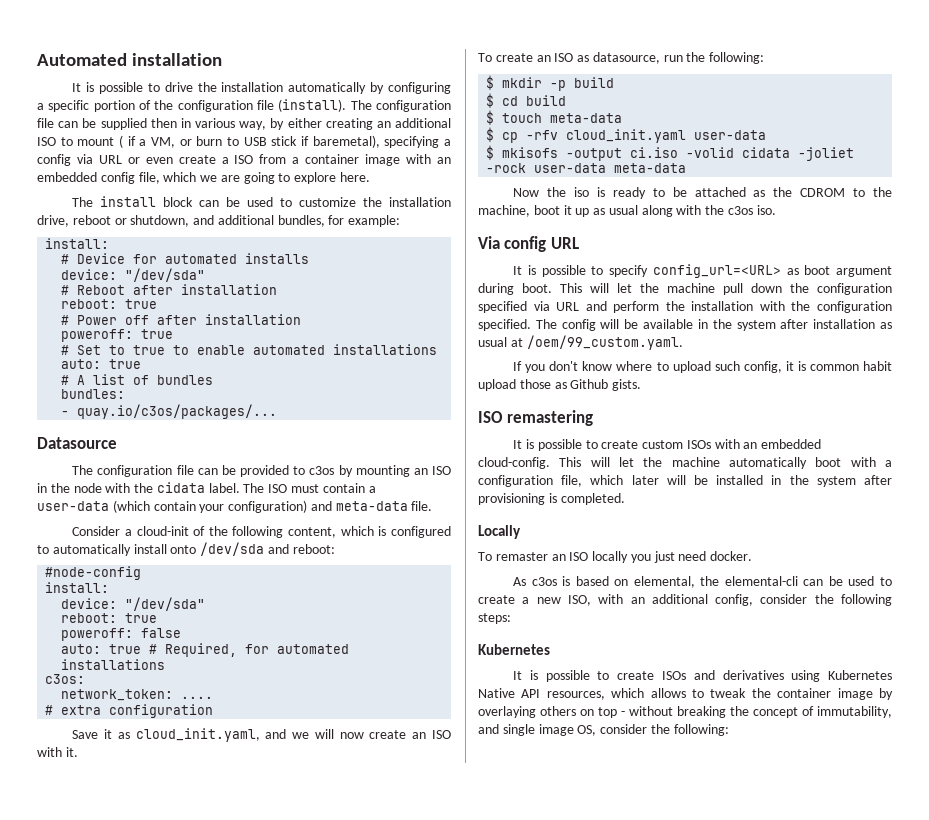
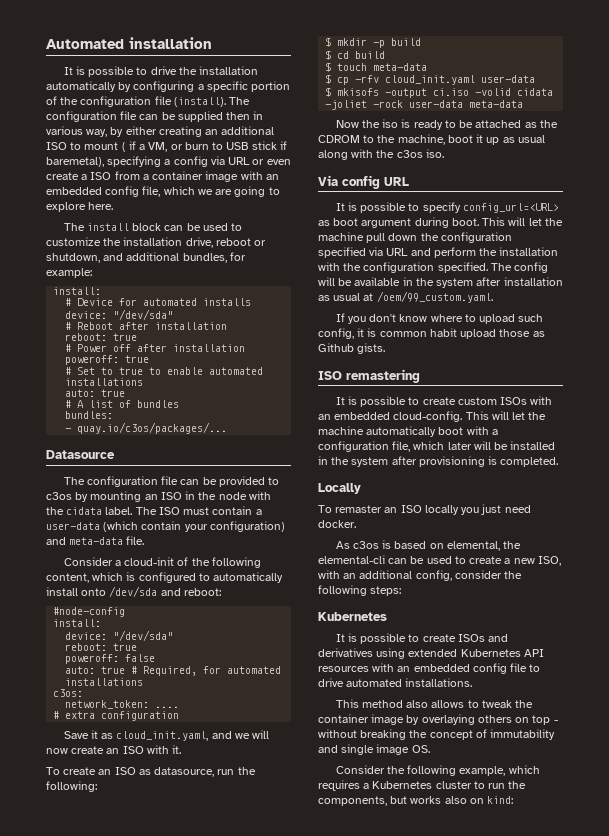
- It is possible to create ISOs and derivatives using Kubernetes Native API resources, which allows to tweak the container image by overlaying others on top - without breaking the concept of immutability, and single image OS, consider the following:
+ It is possible to create ISOs and derivatives using extended Kubernetes API resources with an embedded config file to drive automated installations.
+ This method also allows to tweak the container image by overlaying others on top - without breaking the concept of immutability and single image OS.
+ Consider the following example, which requires a Kubernetes cluster to run the components, but works also on kind:

